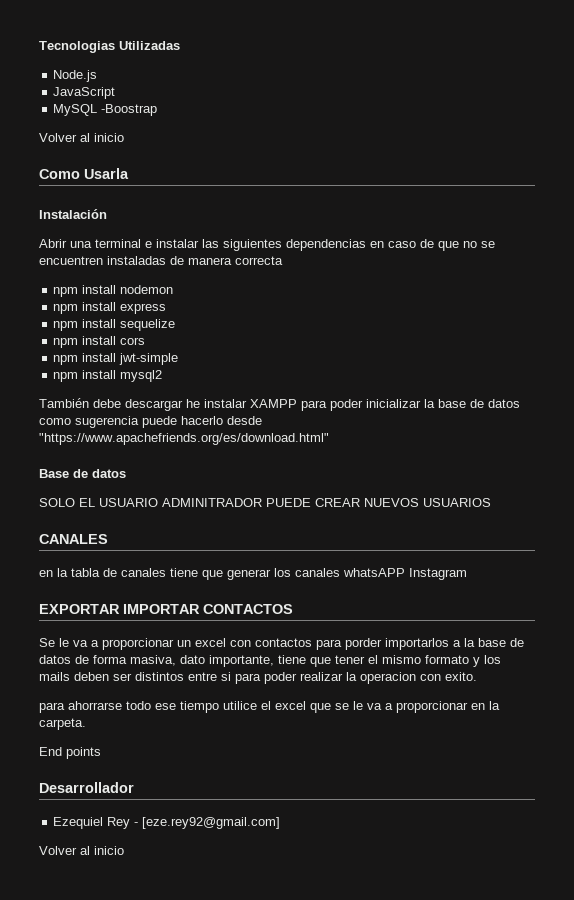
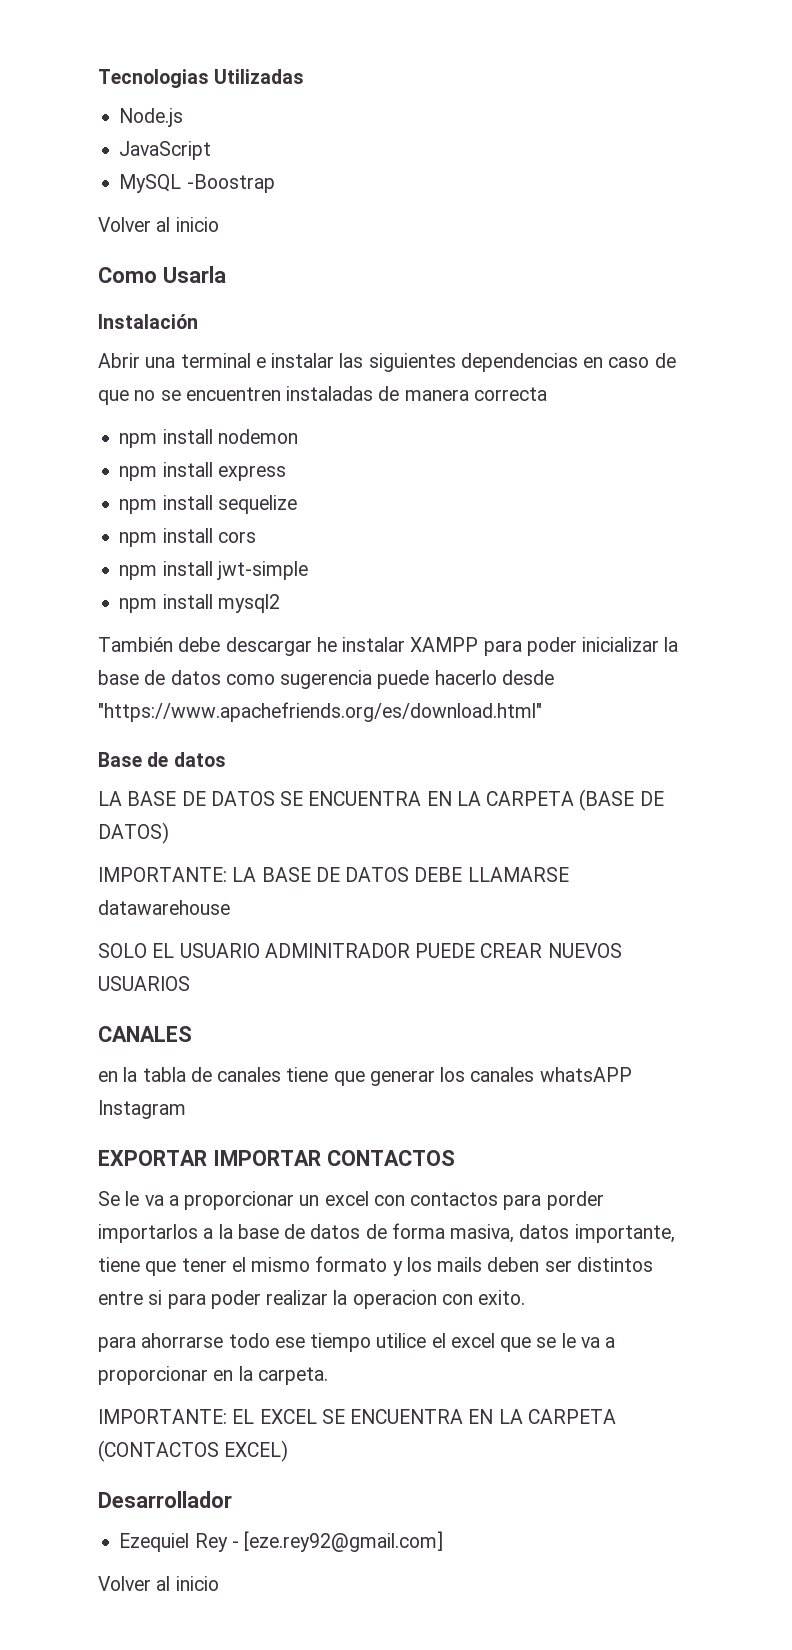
+ LA BASE DE DATOS SE ENCUENTRA EN LA CARPETA (BASE DE DATOS)
+ IMPORTANTE: LA BASE DE DATOS DEBE LLAMARSE datawarehouse
- Se le va a proporcionar un excel con contactos para porder importarlos a la base de datos de forma masiva, dato importante, tiene que tener el mismo formato y los mails deben ser distintos entre si para poder realizar la operacion con exito.
+ Se le va a proporcionar un excel con contactos para porder importarlos a la base de datos de forma masiva, datos importante, tiene que tener el mismo formato y los mails deben ser distintos entre si para poder realizar la operacion con exito.
- End points
+ IMPORTANTE: EL EXCEL SE ENCUENTRA EN LA CARPETA (CONTACTOS EXCEL)

